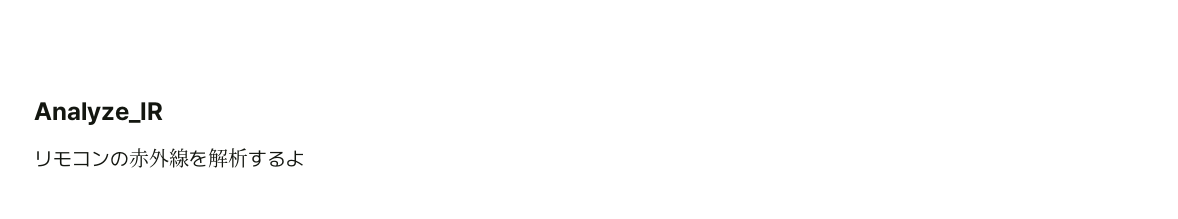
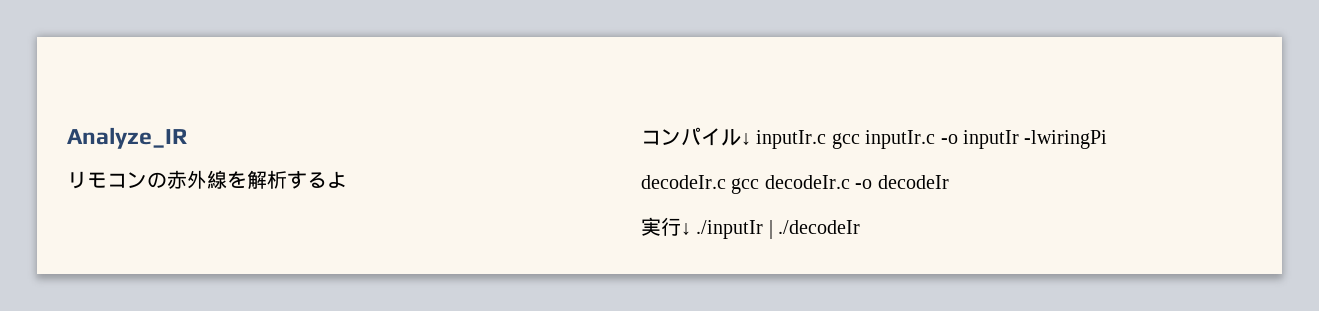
+ コンパイル↓ inputIr.c gcc inputIr.c -o inputIr -lwiringPi
+ decodeIr.c gcc decodeIr.c -o decodeIr
+ 実行↓ ./inputIr | ./decodeIr

